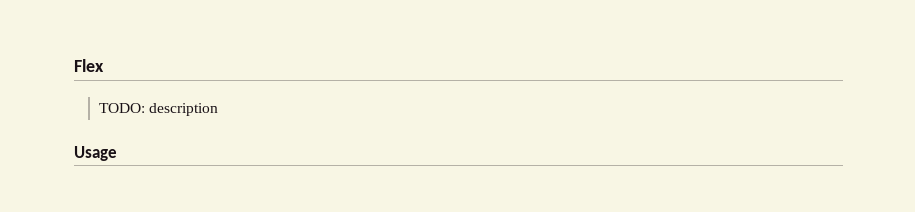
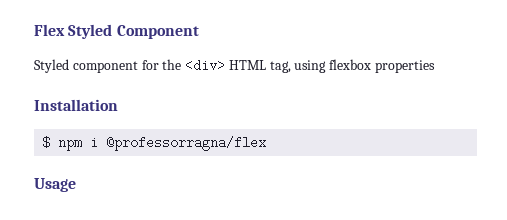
- Flex
- TODO: description
+ Flex Styled Component
+ Styled component for the <div> HTML tag, using flexbox properties
+ Installation
+ $ npm i @professorragna/flex

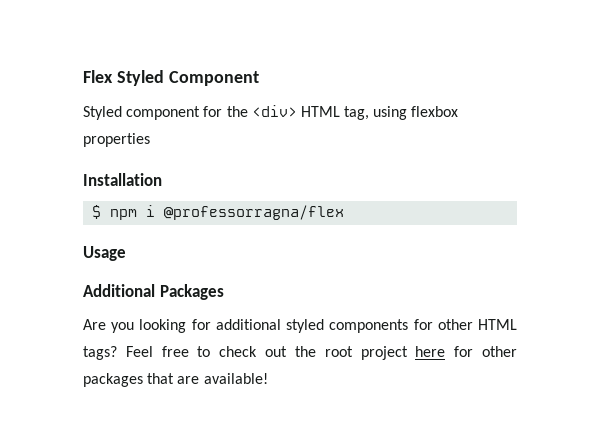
+ Additional Packages
+ Are you looking for additional styled components for other HTML tags? Feel free to check out the root project here for other packages that are available!

